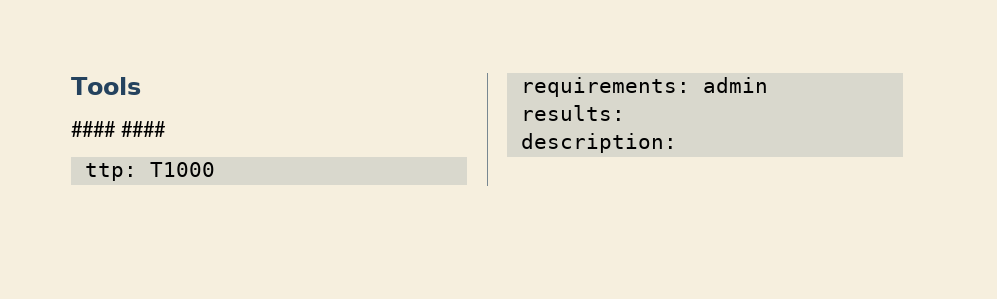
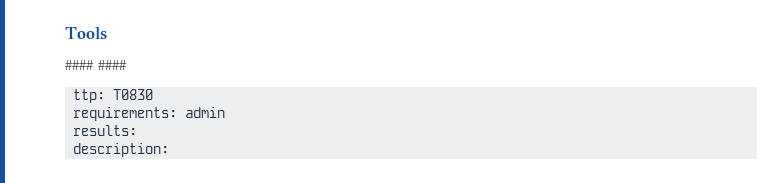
- ttp: T1000
+ ttp: T0830

